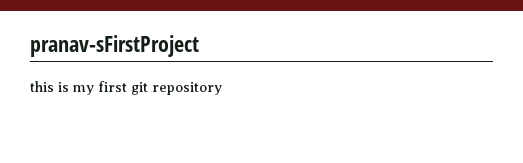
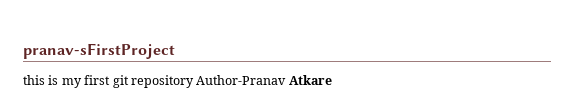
- this is my first git repository
+ this is my first git repository Author-Pranav Atkare

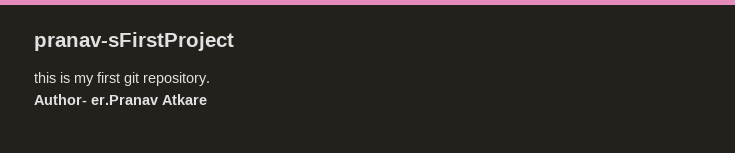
- this is my first git repository Author-Pranav Atkare
+ this is my first git repository.
+ Author- er.Pranav Atkare

